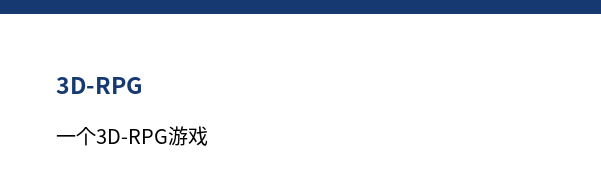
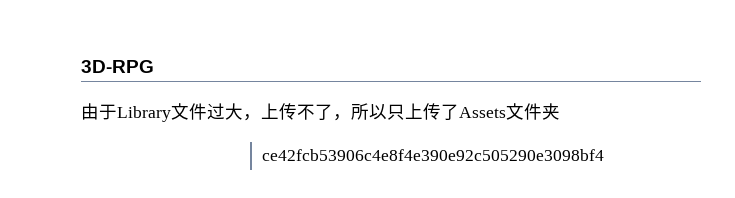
- 一个3D-RPG游戏
+ 由于Library文件过大，上传不了，所以只上传了Assets文件夹
+ ce42fcb53906c4e8f4e390e92c505290e3098bf4

